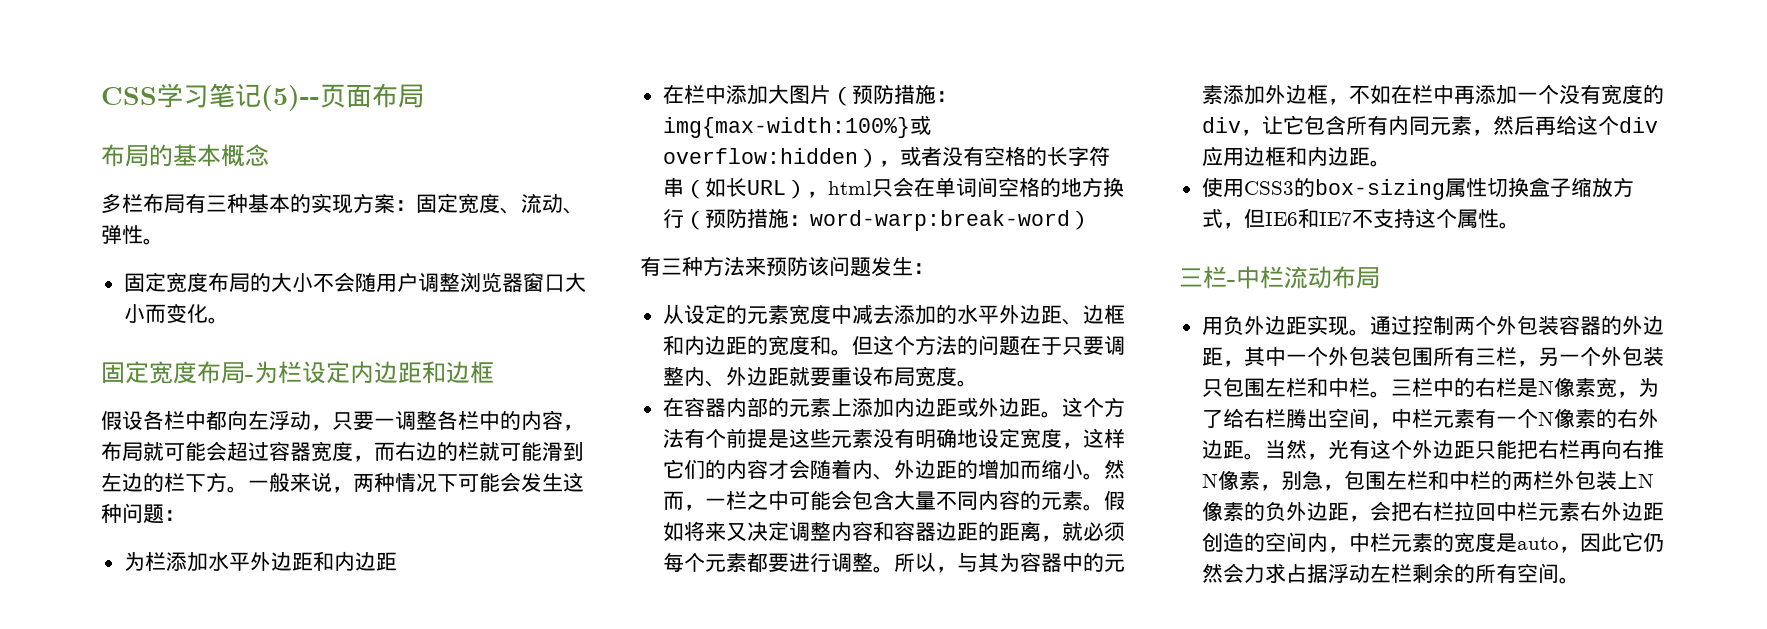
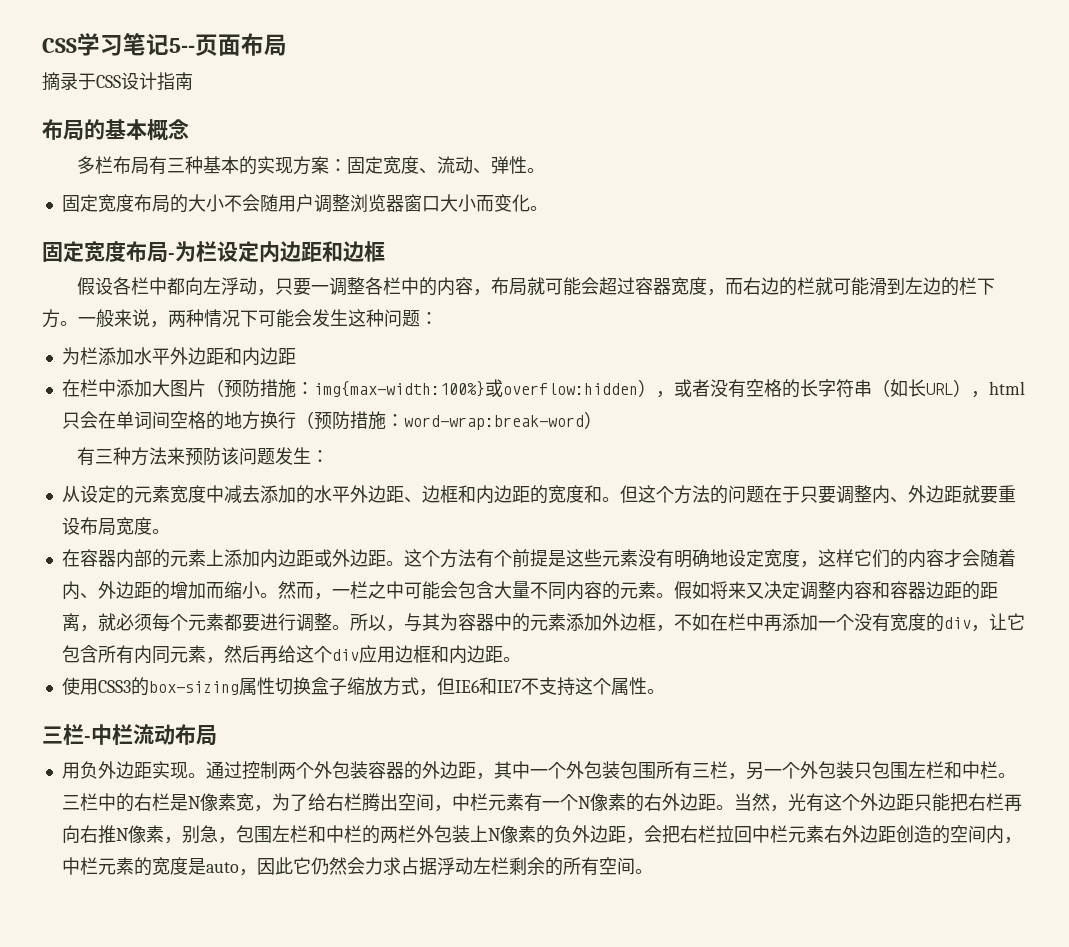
- CSS学习笔记(5)--页面布局
+ CSS学习笔记5--页面布局
+ 摘录于CSS设计指南
- 在栏中添加大图片（预防措施：img{max-width:100%}或overflow:hidden），或者没有空格的长字符串（如长URL），html只会在单词间空格的地方换行（预防措施：word-warp:break-word）
+ 在栏中添加大图片（预防措施：img{max-width:100%}或overflow:hidden），或者没有空格的长字符串（如长URL），html只会在单词间空格的地方换行（预防措施：word-wrap:break-word）

